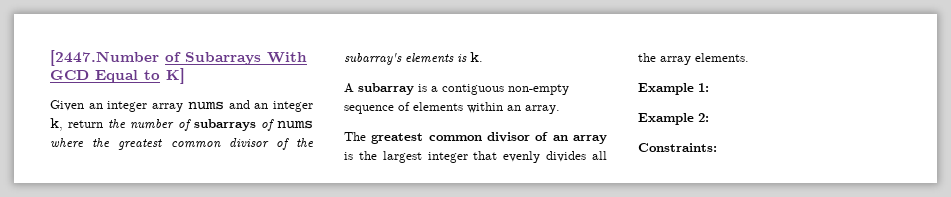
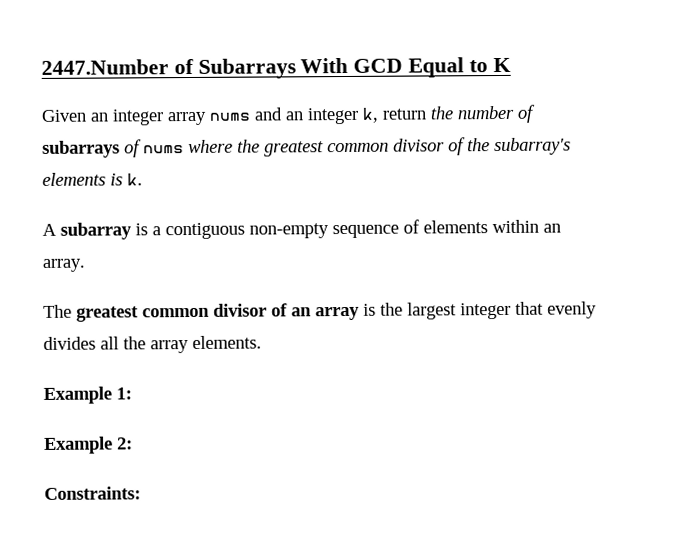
- [2447.Number of Subarrays With GCD Equal to K]
+ 2447.Number of Subarrays With GCD Equal to K

